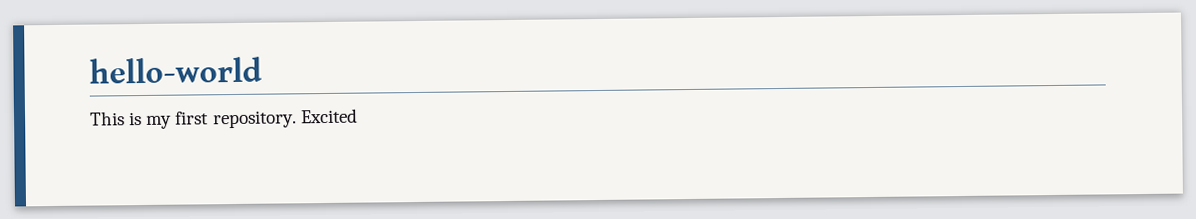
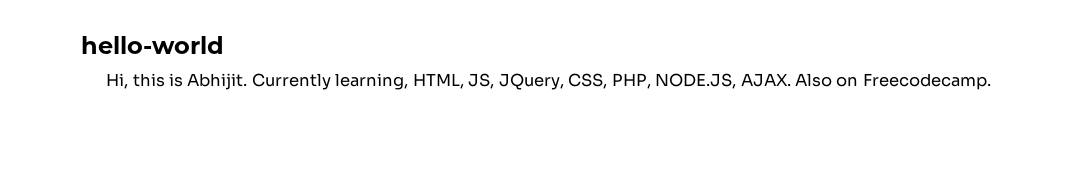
- This is my first repository. Excited
+ Hi, this is Abhijit. Currently learning, HTML, JS, JQuery, CSS, PHP, NODE.JS, AJAX. Also on Freecodecamp.

